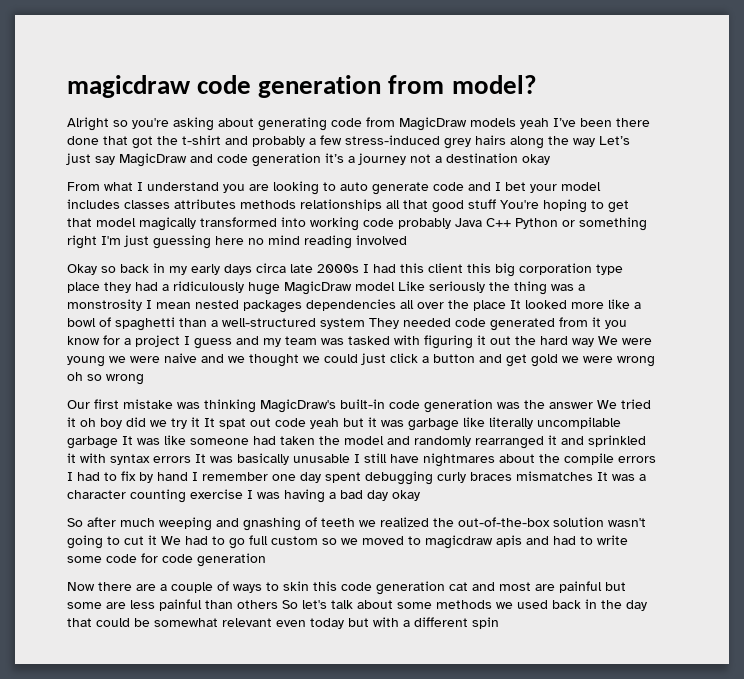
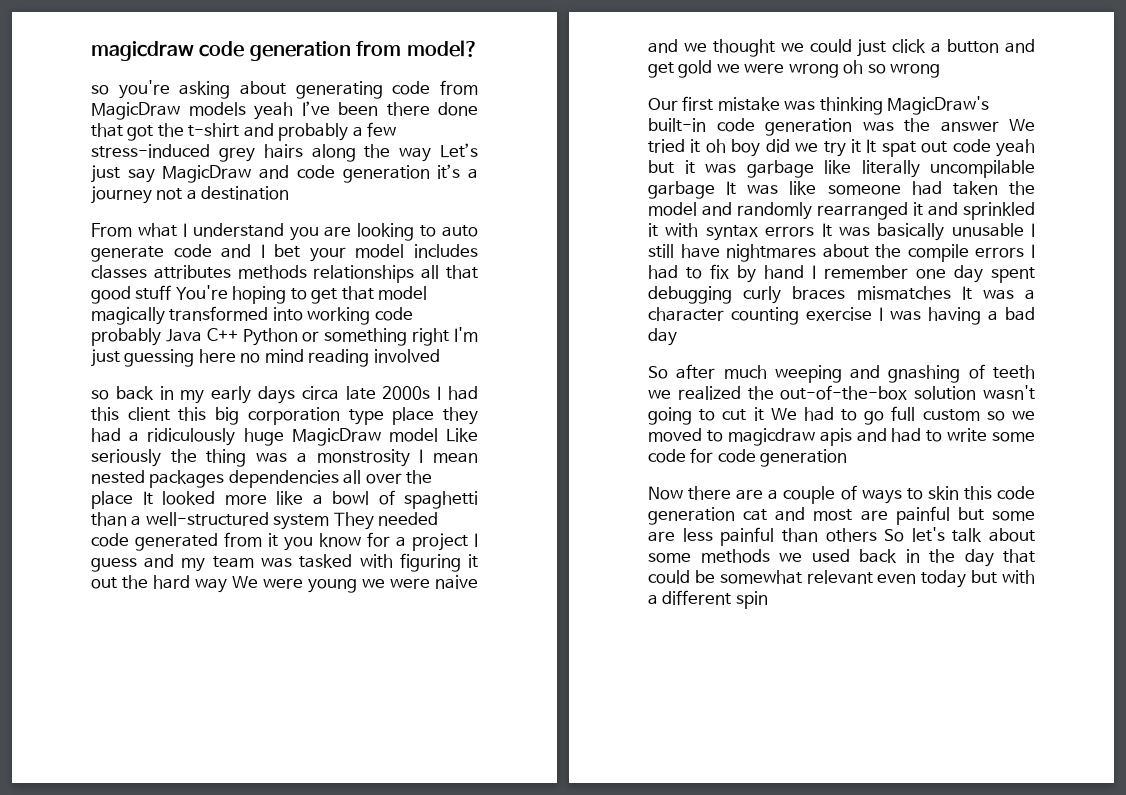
- Alright so you're asking about generating code from MagicDraw models yeah I’ve been there done that got the t-shirt and probably a few stress-induced grey hairs along the way Let’s just say MagicDraw and code generation it’s a journey not a destination okay
+ so you're asking about generating code from MagicDraw models yeah I’ve been there done that got the t-shirt and probably a few stress-induced grey hairs along the way Let’s just say MagicDraw and code generation it’s a journey not a destination
- Okay so back in my early days circa late 2000s I had this client this big corporation type place they had a ridiculously huge MagicDraw model Like seriously the thing was a monstrosity I mean nested packages dependencies all over the place It looked more like a bowl of spaghetti than a well-structured system They needed code generated from it you know for a project I guess and my team was tasked with figuring it out the hard way We were young we were naive and we thought we could just click a button and get gold we were wrong oh so wrong
+ so back in my early days circa late 2000s I had this client this big corporation type place they had a ridiculously huge MagicDraw model Like seriously the thing was a monstrosity I mean nested packages dependencies all over the place It looked more like a bowl of spaghetti than a well-structured system They needed code generated from it you know for a project I guess and my team was tasked with figuring it out the hard way We were young we were naive and we thought we could just click a button and get gold we were wrong oh so wrong
- Our first mistake was thinking MagicDraw's built-in code generation was the answer We tried it oh boy did we try it It spat out code yeah but it was garbage like literally uncompilable garbage It was like someone had taken the model and randomly rearranged it and sprinkled it with syntax errors It was basically unusable I still have nightmares about the compile errors I had to fix by hand I remember one day spent debugging curly braces mismatches It was a character counting exercise I was having a bad day okay
+ Our first mistake was thinking MagicDraw's built-in code generation was the answer We tried it oh boy did we try it It spat out code yeah but it was garbage like literally uncompilable garbage It was like someone had taken the model and randomly rearranged it and sprinkled it with syntax errors It was basically unusable I still have nightmares about the compile errors I had to fix by hand I remember one day spent debugging curly braces mismatches It was a character counting exercise I was having a bad day

